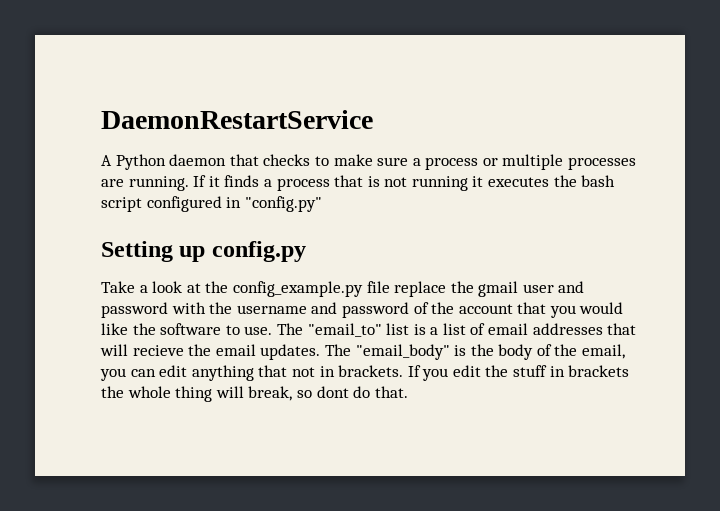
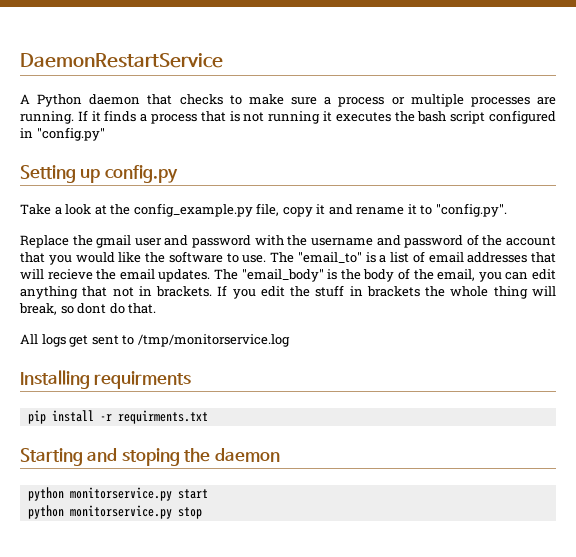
- Take a look at the config_example.py file replace the gmail user and password with the username and password of the account that you would like the software to use.
+ Take a look at the config_example.py file, copy it and rename it to "config.py".
+ Replace the gmail user and password with the username and password of the account that you would like the software to use.
- The "email_to" list is a list of email addresses that will recieve the email updates.
+ The "email_to" is a list of email addresses that will recieve the email updates.
+ All logs get sent to /tmp/monitorservice.log
+ Installing requirments
+ pip install -r requirments.txt
+ Starting and stoping the daemon
+ python monitorservice.py start
+ python monitorservice.py stop

